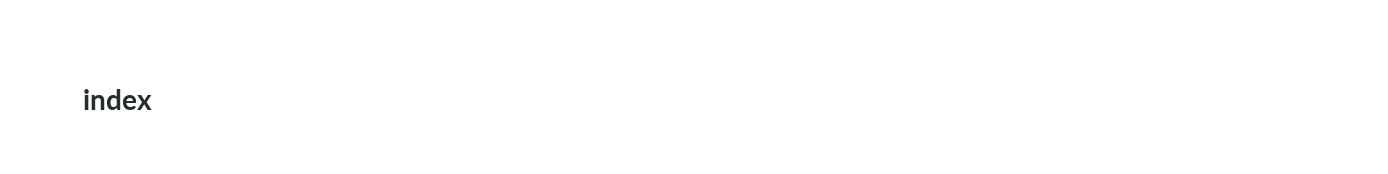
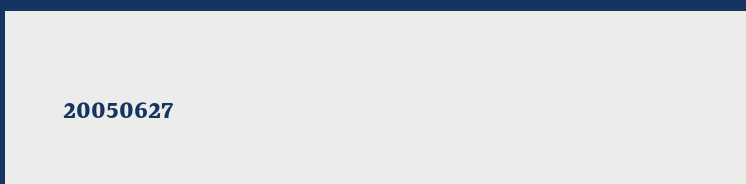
- index
+ 20050627

